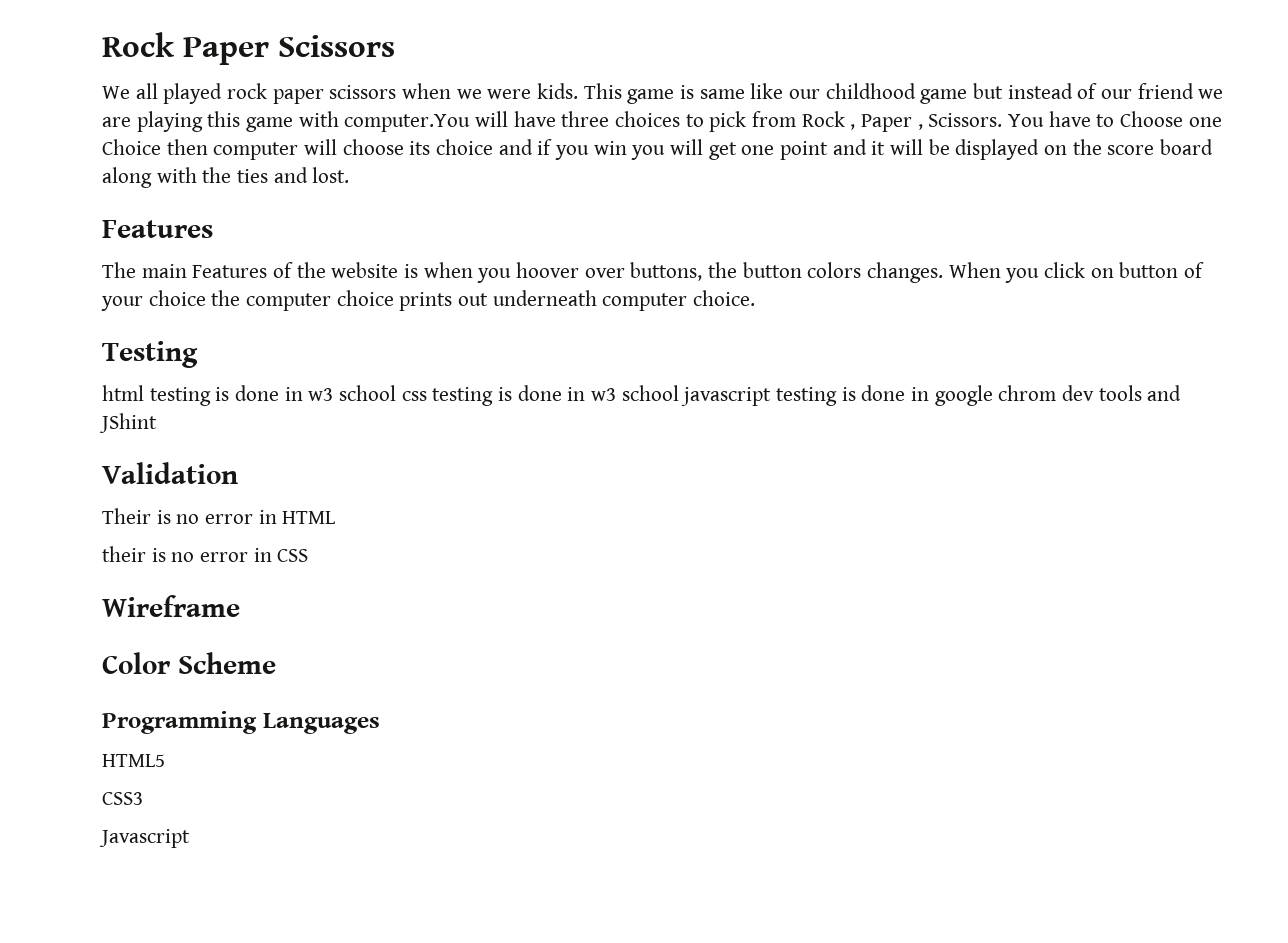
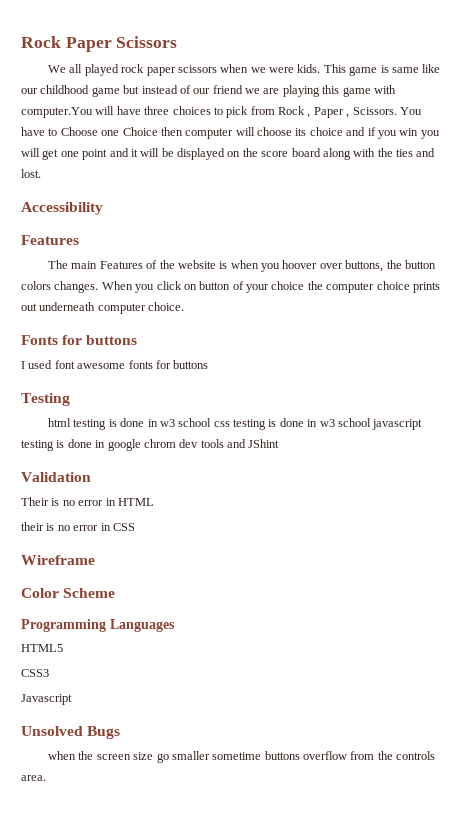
+ Accessibility
+ Fonts for buttons
+ I used font awesome fonts for buttons
+ Unsolved Bugs
+ when the screen size go smaller sometime buttons overflow from the controls area.

